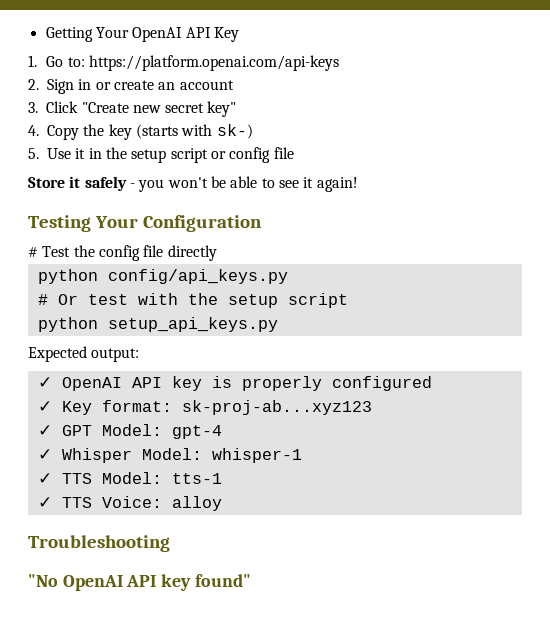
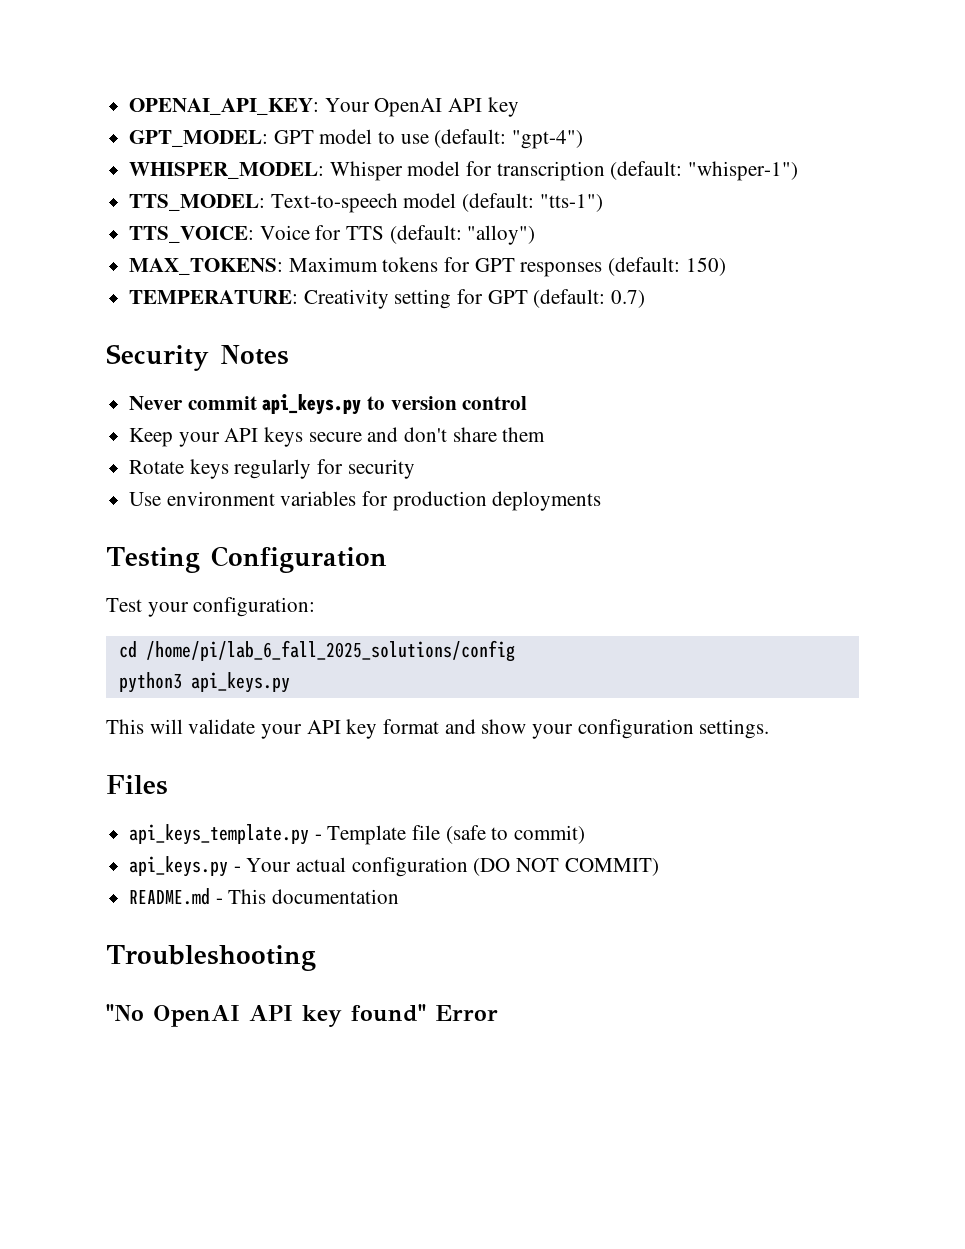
- Getting Your OpenAI API Key
- 1. Go to: https://platform.openai.com/api-keys
- 2. Sign in or create an account
- 3. Click "Create new secret key"
- 4. Copy the key (starts with sk-)
- 5. Use it in the setup script or config file
- Store it safely - you won't be able to see it again!
+ OPENAI_API_KEY: Your OpenAI API key
+ GPT_MODEL: GPT model to use (default: "gpt-4")
+ WHISPER_MODEL: Whisper model for transcription (default: "whisper-1")
+ TTS_MODEL: Text-to-speech model (default: "tts-1")
+ TTS_VOICE: Voice for TTS (default: "alloy")
+ MAX_TOKENS: Maximum tokens for GPT responses (default: 150)
+ TEMPERATURE: Creativity setting for GPT (default: 0.7)
+ Security Notes
+ Never commit api_keys.py to version control
+ Keep your API keys secure and don't share them
+ Rotate keys regularly for security
+ Use environment variables for production deployments
- Testing Your Configuration
+ Testing Configuration
- # Test the config file directly
- python config/api_keys.py
- # Or test with the setup script
- python setup_api_keys.py
- Expected output:
- ✓ OpenAI API key is properly configured
- ✓ Key format: sk-proj-ab...xyz123
- ✓ GPT Model: gpt-4
- ✓ Whisper Model: whisper-1
- ✓ TTS Model: tts-1
- ✓ TTS Voice: alloy
+ Test your configuration:
+ cd /home/pi/lab_6_fall_2025_solutions/config
+ python3 api_keys.py
+ This will validate your API key format and show your configuration settings.
+ Files
+ api_keys_template.py - Template file (safe to commit)
+ api_keys.py - Your actual configuration (DO NOT COMMIT)
+ README.md - This documentation
- "No OpenAI API key found"
+ "No OpenAI API key found" Error

